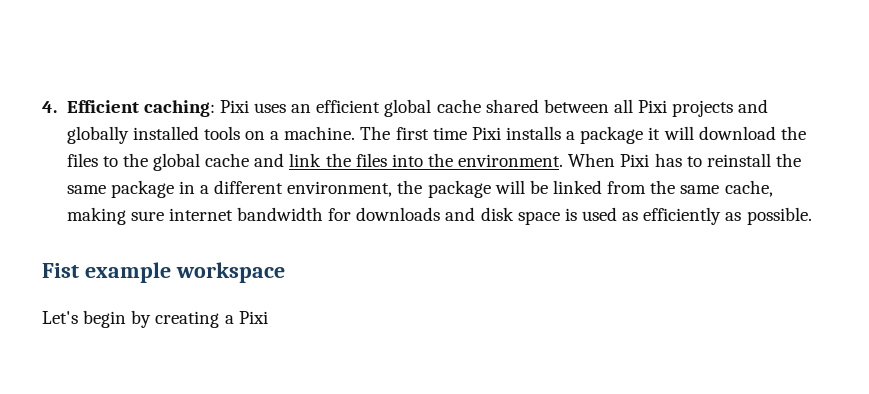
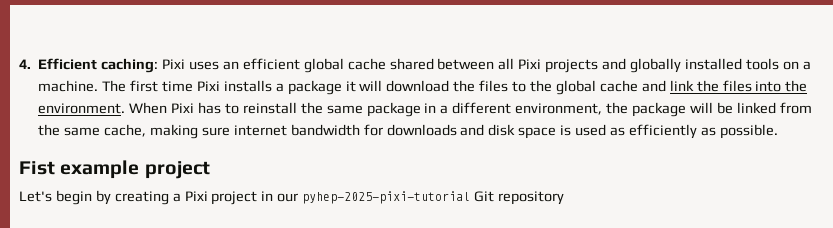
- Fist example workspace
+ Fist example project
- Let's begin by creating a Pixi
+ Let's begin by creating a Pixi project in our pyhep-2025-pixi-tutorial Git repository

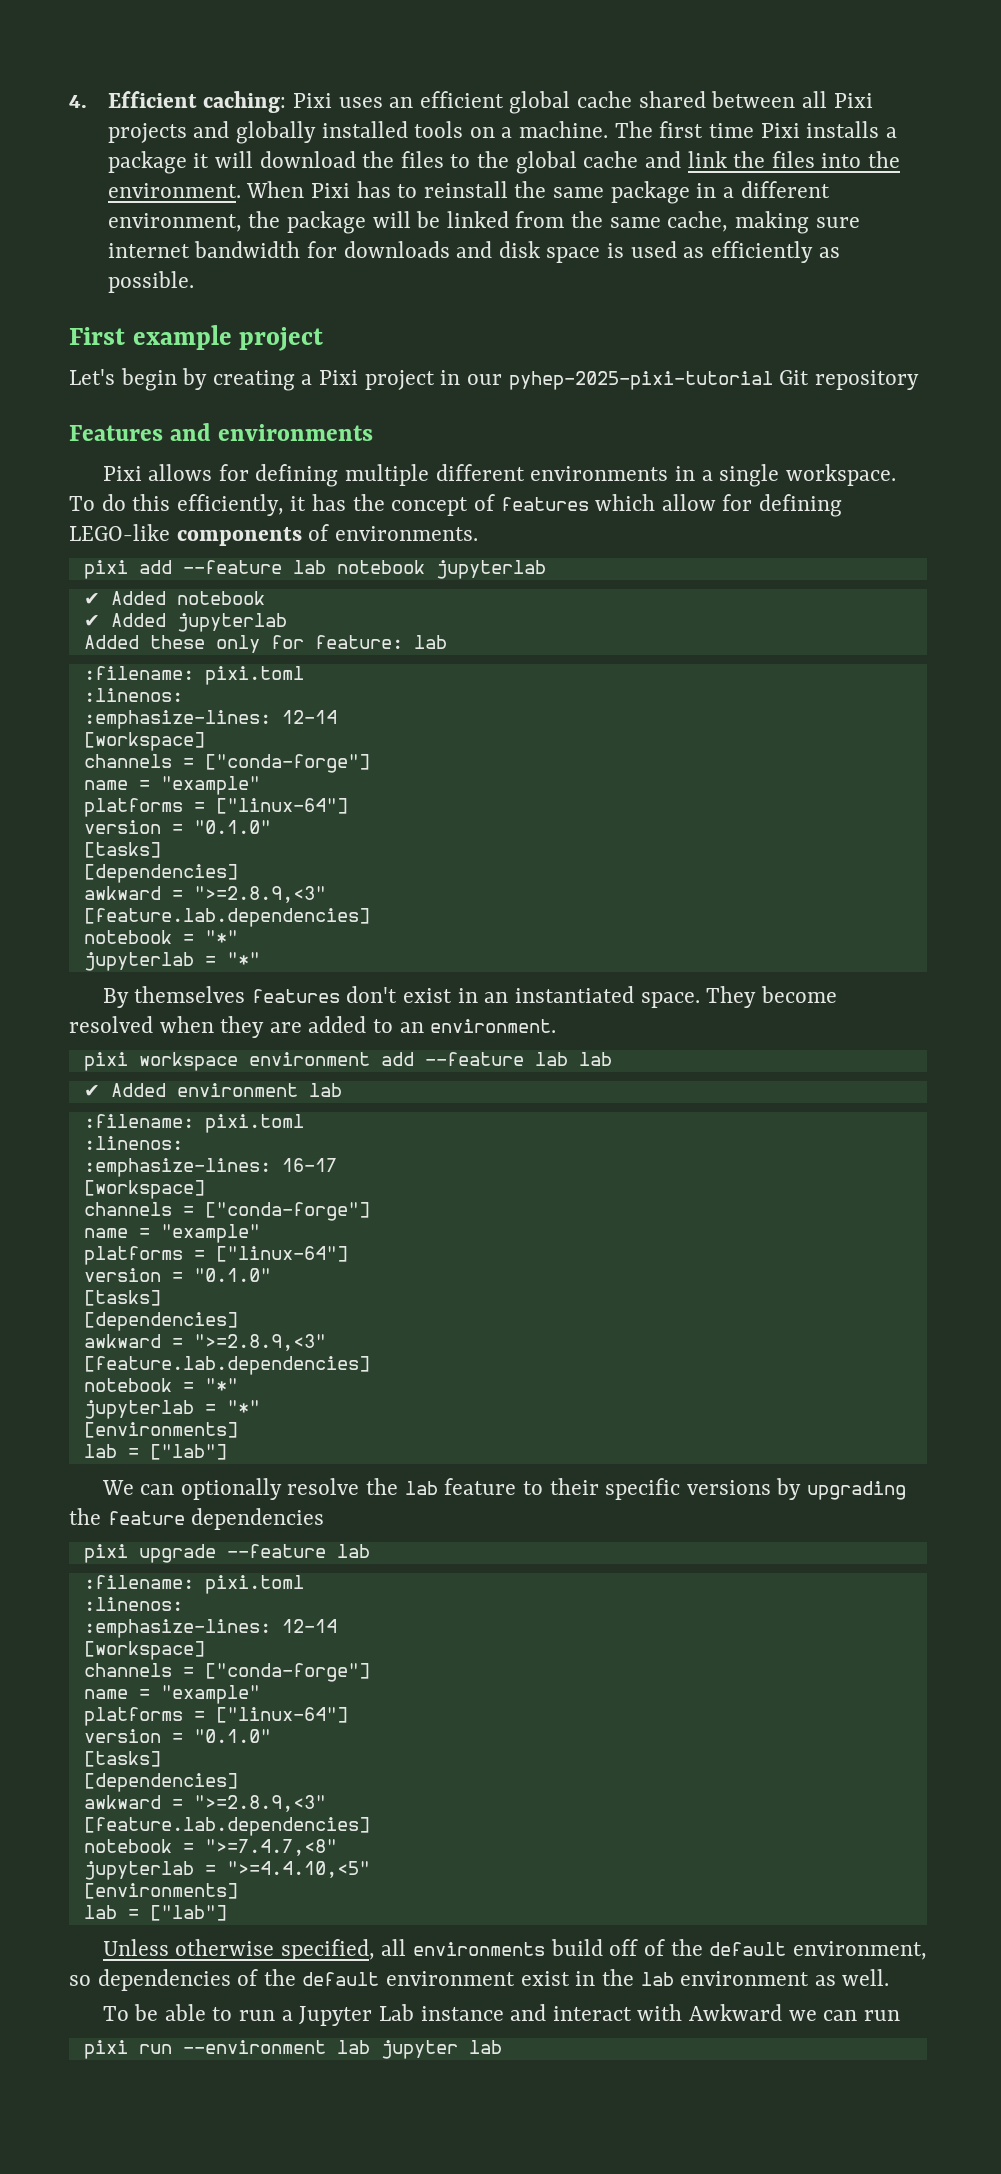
- Fist example project
+ First example project
+ Features and environments
+ Pixi allows for defining multiple different environments in a single workspace. To do this efficiently, it has the concept of features which allow for defining LEGO-like components of environments.
+ pixi add --feature lab notebook jupyterlab
+ ✔ Added notebook
+ ✔ Added jupyterlab
+ Added these only for feature: lab
+ :filename: pixi.toml
+ :linenos:
+ :emphasize-lines: 12-14
+ [workspace]
+ channels = ["conda-forge"]
+ name = "example"
+ platforms = ["linux-64"]
+ version = "0.1.0"
+ [tasks]
+ [dependencies]
+ awkward = ">=2.8.9,<3"
+ [feature.lab.dependencies]
+ notebook = "*"
+ jupyterlab = "*"
+ By themselves features don't exist in an instantiated space. They become resolved when they are added to an environment.
+ pixi workspace environment add --feature lab lab
+ ✔ Added environment lab
+ :filename: pixi.toml
+ :linenos:
+ :emphasize-lines: 16-17
+ [workspace]
+ channels = ["conda-forge"]
+ name = "example"
+ platforms = ["linux-64"]
+ version = "0.1.0"
+ [tasks]
+ [dependencies]
+ awkward = ">=2.8.9,<3"
+ [feature.lab.dependencies]
+ notebook = "*"
+ jupyterlab = "*"
+ [environments]
+ lab = ["lab"]
+ We can optionally resolve the lab feature to their specific versions by upgrading the feature dependencies
+ pixi upgrade --feature lab
+ :filename: pixi.toml
+ :linenos:
+ :emphasize-lines: 12-14
+ [workspace]
+ channels = ["conda-forge"]
+ name = "example"
+ platforms = ["linux-64"]
+ version = "0.1.0"
+ [tasks]
+ [dependencies]
+ awkward = ">=2.8.9,<3"
+ [feature.lab.dependencies]
+ notebook = ">=7.4.7,<8"
+ jupyterlab = ">=4.4.10,<5"
+ [environments]
+ lab = ["lab"]
+ Unless otherwise specified, all environments build off of the default environment, so dependencies of the default environment exist in the lab environment as well.
+ To be able to run a Jupyter Lab instance and interact with Awkward we can run
+ pixi run --environment lab jupyter lab

